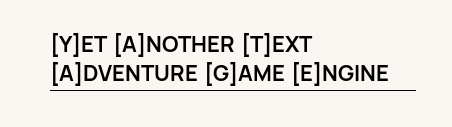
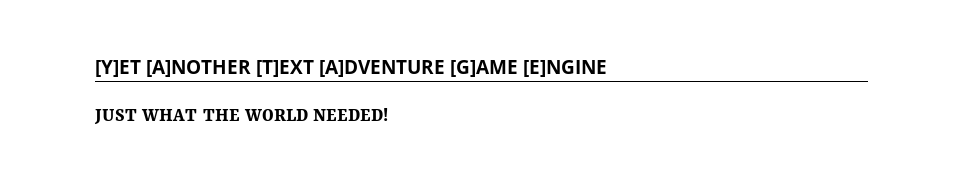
+ JUST WHAT THE WORLD NEEDED!

